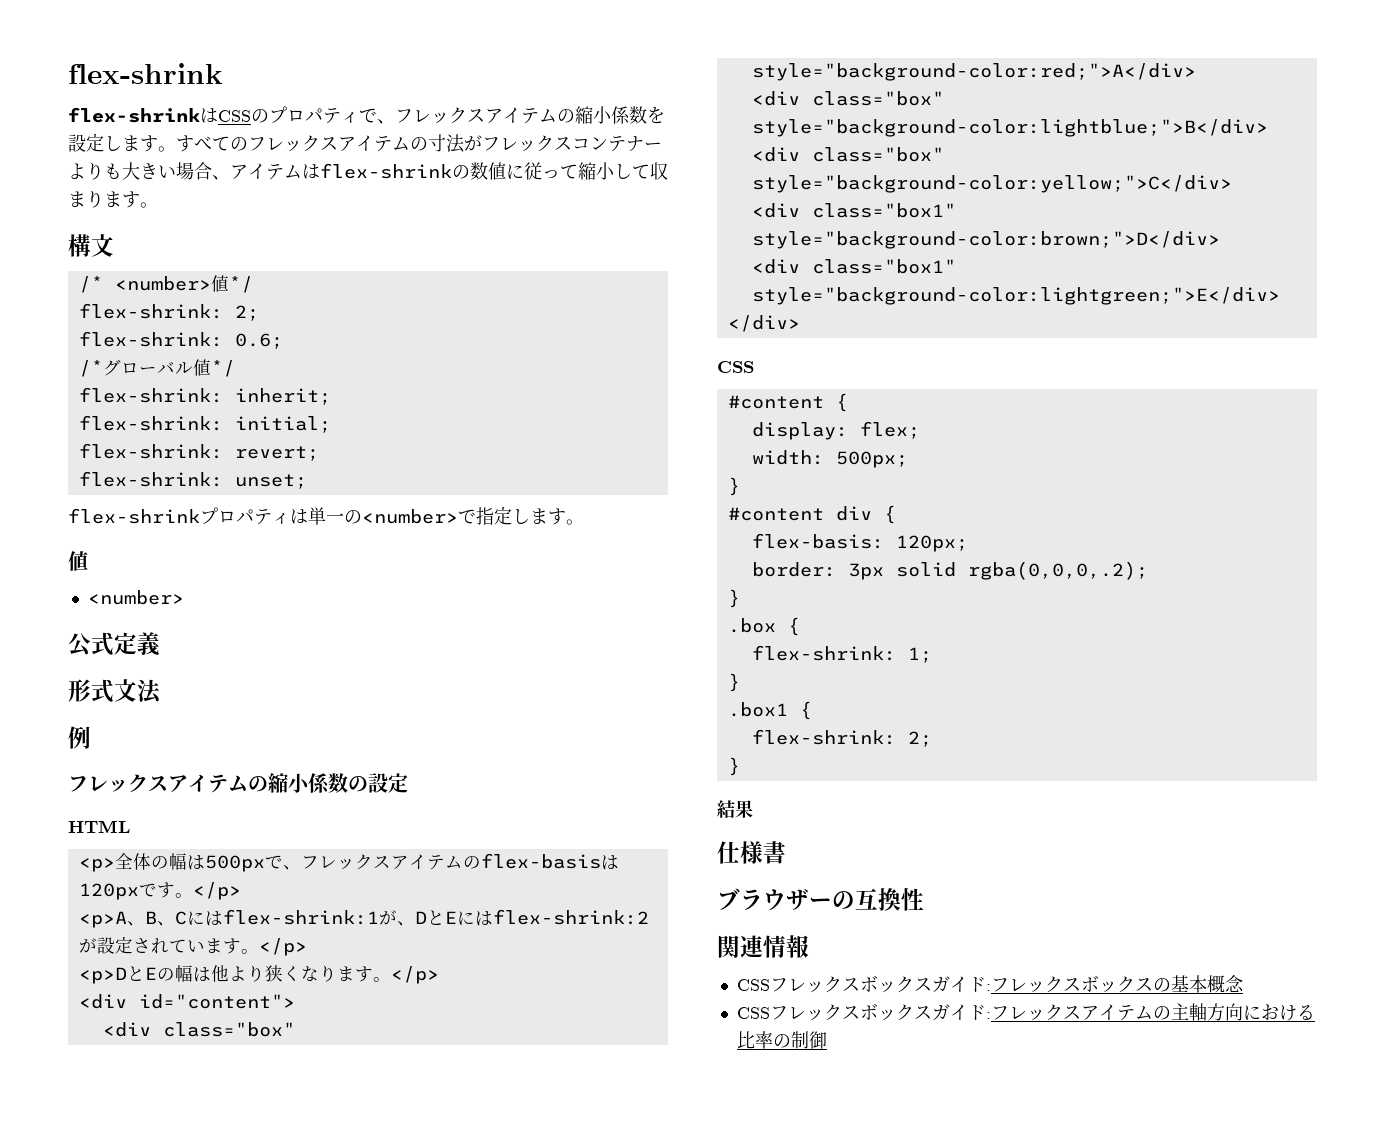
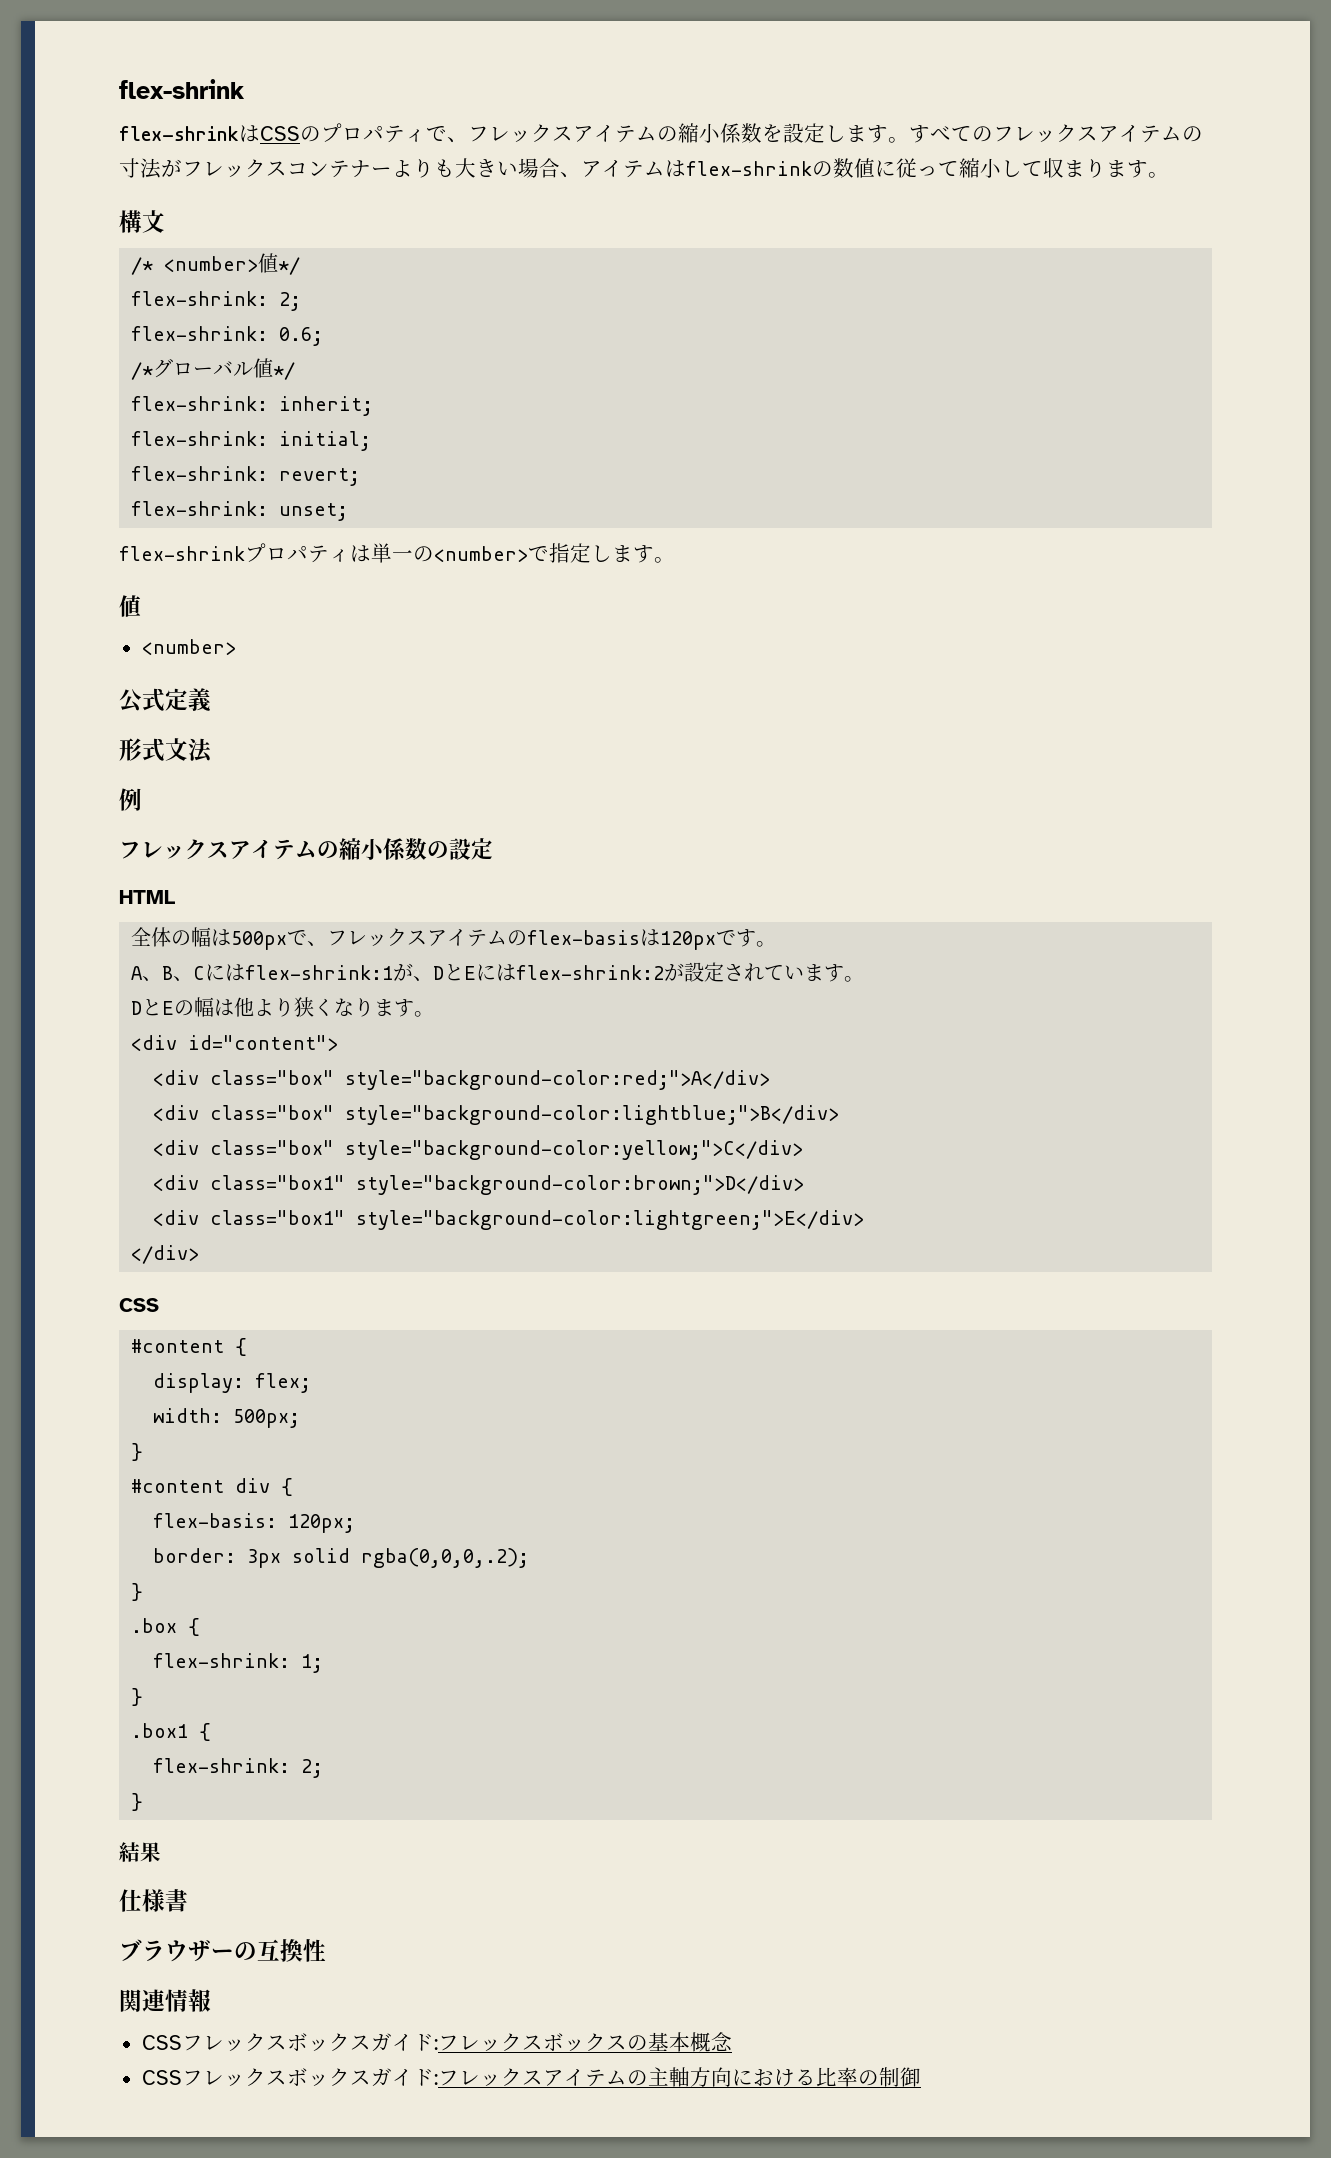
- <p>全体の幅は500pxで、フレックスアイテムのflex-basisは120pxです。</p>
- <p>A、B、Cにはflex-shrink:1が、DとEにはflex-shrink:2が設定されています。</p>
- <p>DとEの幅は他より狭くなります。</p>
+ 全体の幅は500pxで、フレックスアイテムのflex-basisは120pxです。
+ A、B、Cにはflex-shrink:1が、DとEにはflex-shrink:2が設定されています。
+ DとEの幅は他より狭くなります。

